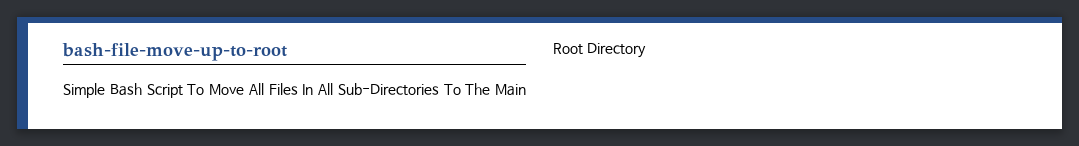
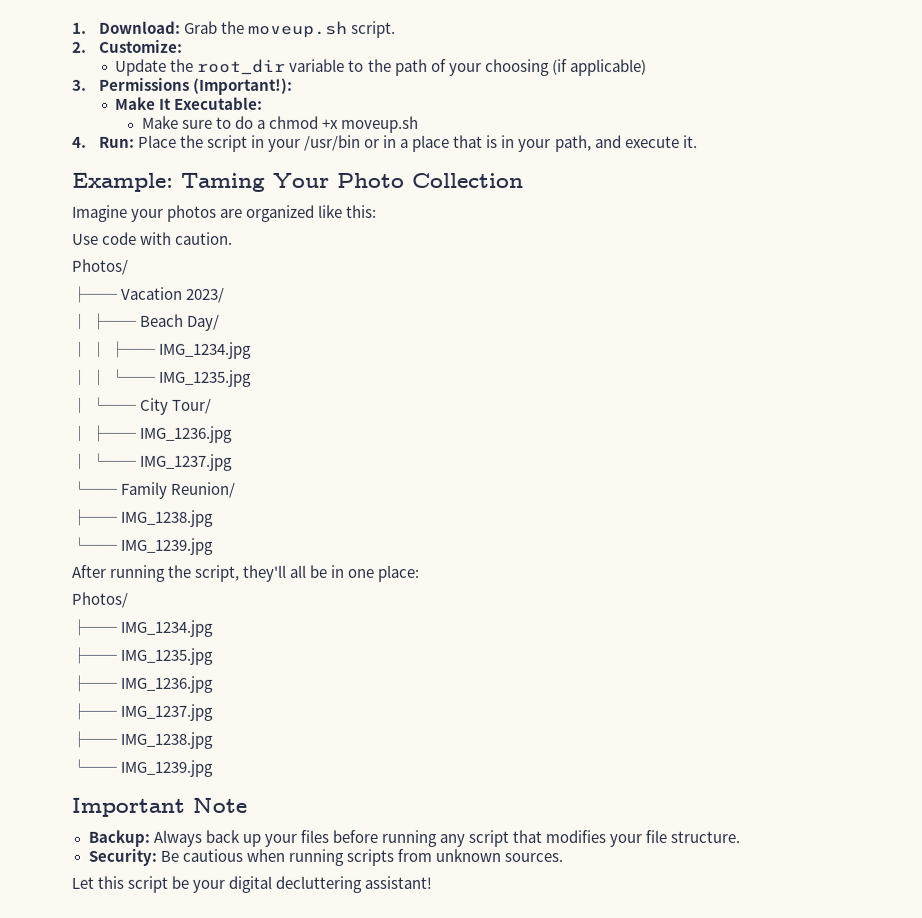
- bash-file-move-up-to-root
- Simple Bash Script To Move All Files In All Sub-Directories To The Main Root Directory
+ 1. Download: Grab the moveup.sh script.
+ 2. Customize:
+ Update the root_dir variable to the path of your choosing (if applicable)
+ 3. Permissions (Important!):
+ Make It Executable:
+ Make sure to do a chmod +x moveup.sh
+ 4. Run: Place the script in your /usr/bin or in a place that is in your path, and execute it.
+ Example: Taming Your Photo Collection
+ Imagine your photos are organized like this:
+ Use code with caution.
+ Photos/
+ ├── Vacation 2023/
+ │ ├── Beach Day/
+ │ │ ├── IMG_1234.jpg
+ │ │ └── IMG_1235.jpg
+ │ └── City Tour/
+ │ ├── IMG_1236.jpg
+ │ └── IMG_1237.jpg
+ └── Family Reunion/
+ ├── IMG_1238.jpg
+ └── IMG_1239.jpg
+ After running the script, they'll all be in one place:
+ Photos/
+ ├── IMG_1234.jpg
+ ├── IMG_1235.jpg
+ ├── IMG_1236.jpg
+ ├── IMG_1237.jpg
+ ├── IMG_1238.jpg
+ └── IMG_1239.jpg
+ Important Note
+ Backup: Always back up your files before running any script that modifies your file structure.
+ Security: Be cautious when running scripts from unknown sources.
+ Let this script be your digital decluttering assistant!

